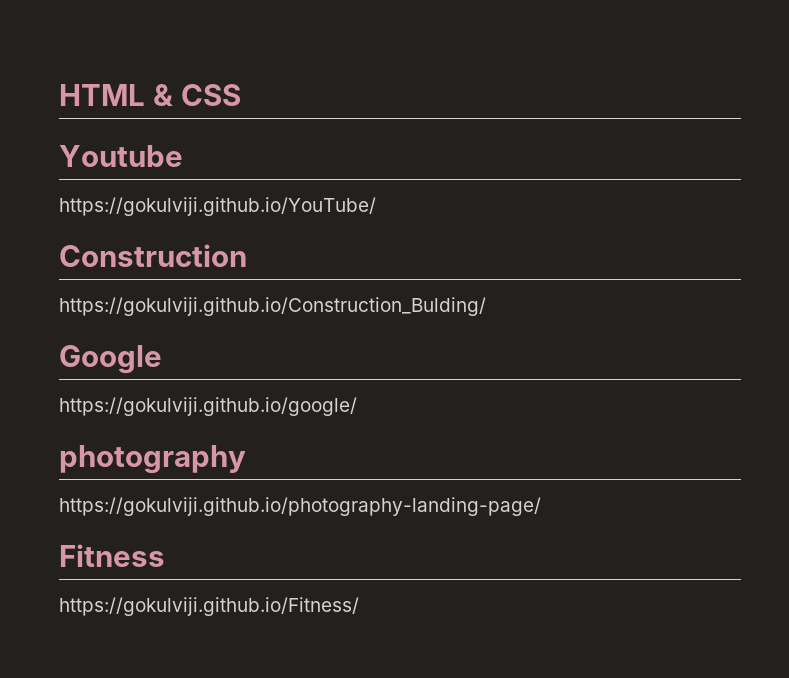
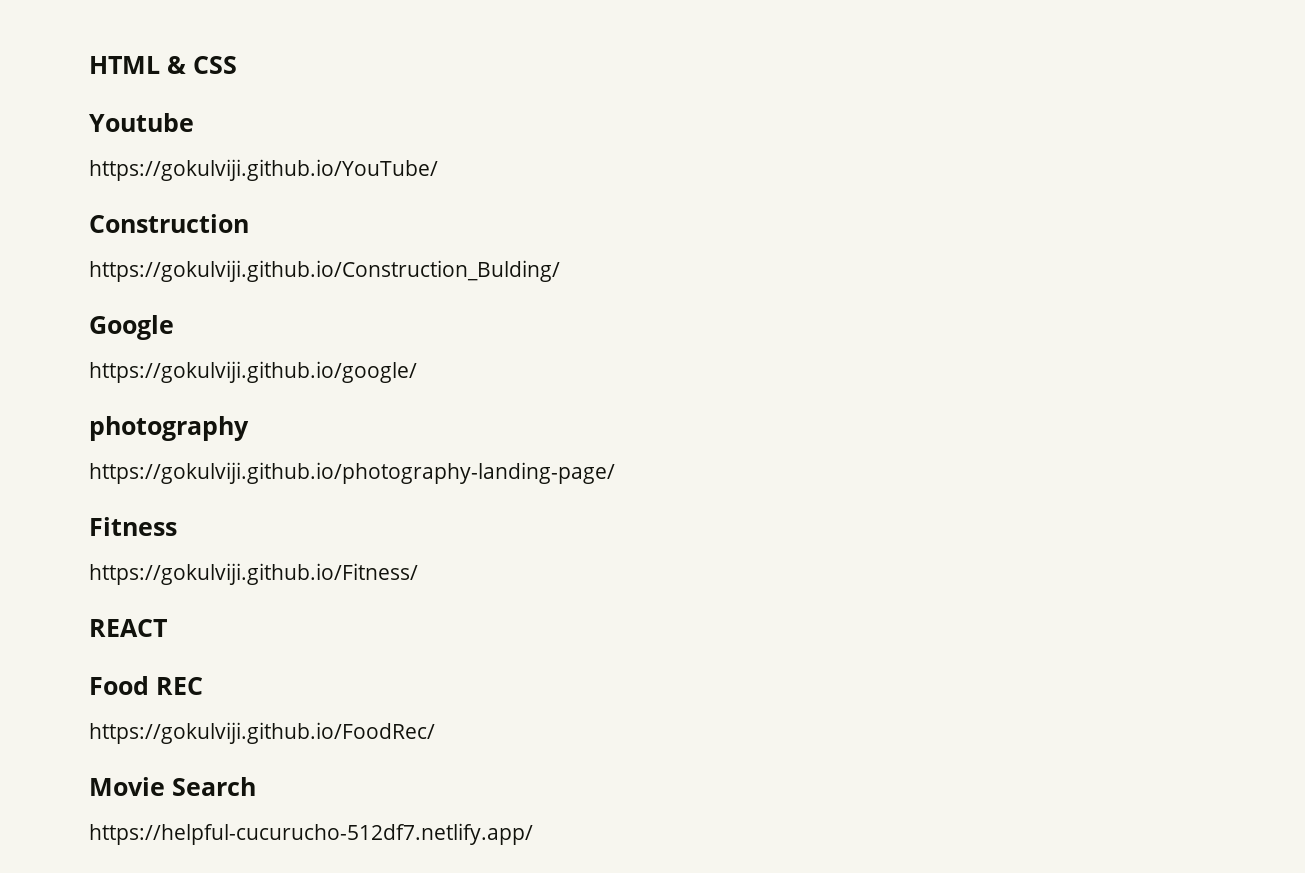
+ REACT
+ Food REC
+ https://gokulviji.github.io/FoodRec/
+ Movie Search
+ https://helpful-cucurucho-512df7.netlify.app/

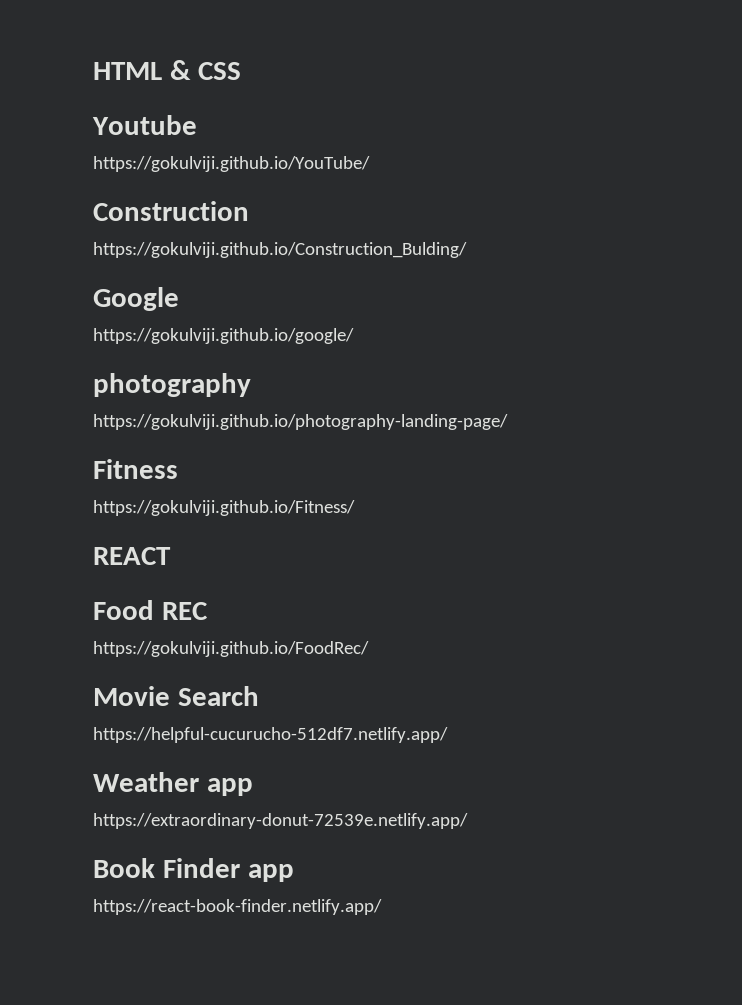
+ Weather app
+ https://extraordinary-donut-72539e.netlify.app/
+ Book Finder app
+ https://react-book-finder.netlify.app/

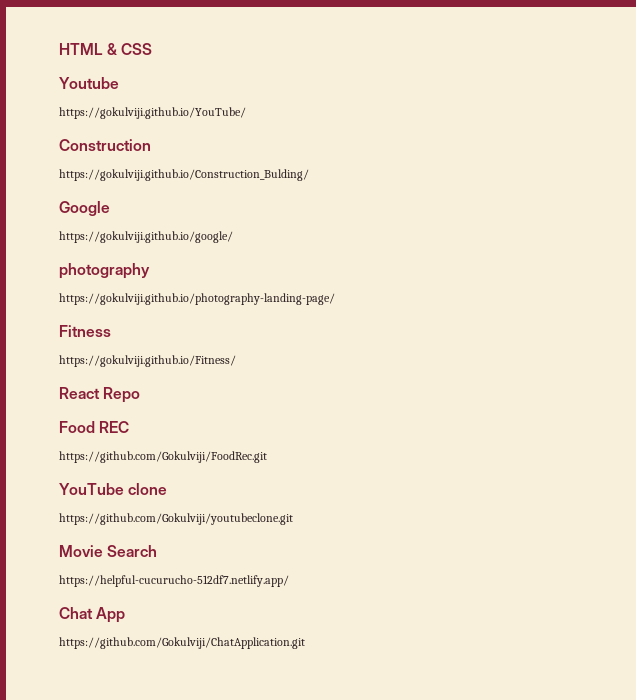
- REACT
+ React Repo
- https://gokulviji.github.io/FoodRec/
+ https://github.com/Gokulviji/FoodRec.git
+ YouTube clone
+ https://github.com/Gokulviji/youtubeclone.git
- Weather app
- https://extraordinary-donut-72539e.netlify.app/
- Book Finder app
- https://react-book-finder.netlify.app/
+ Chat App
+ https://github.com/Gokulviji/ChatApplication.git

